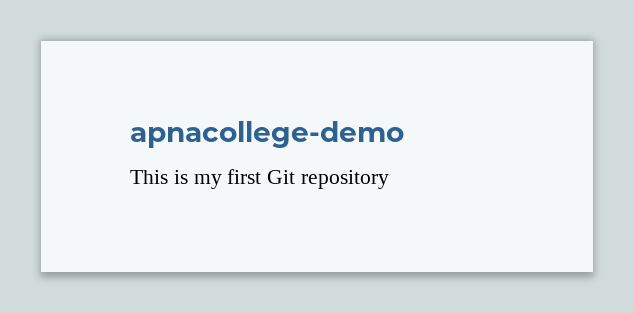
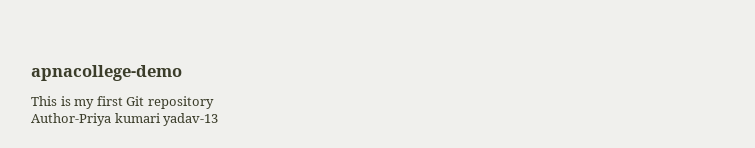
+ Author-Priya kumari yadav-13

